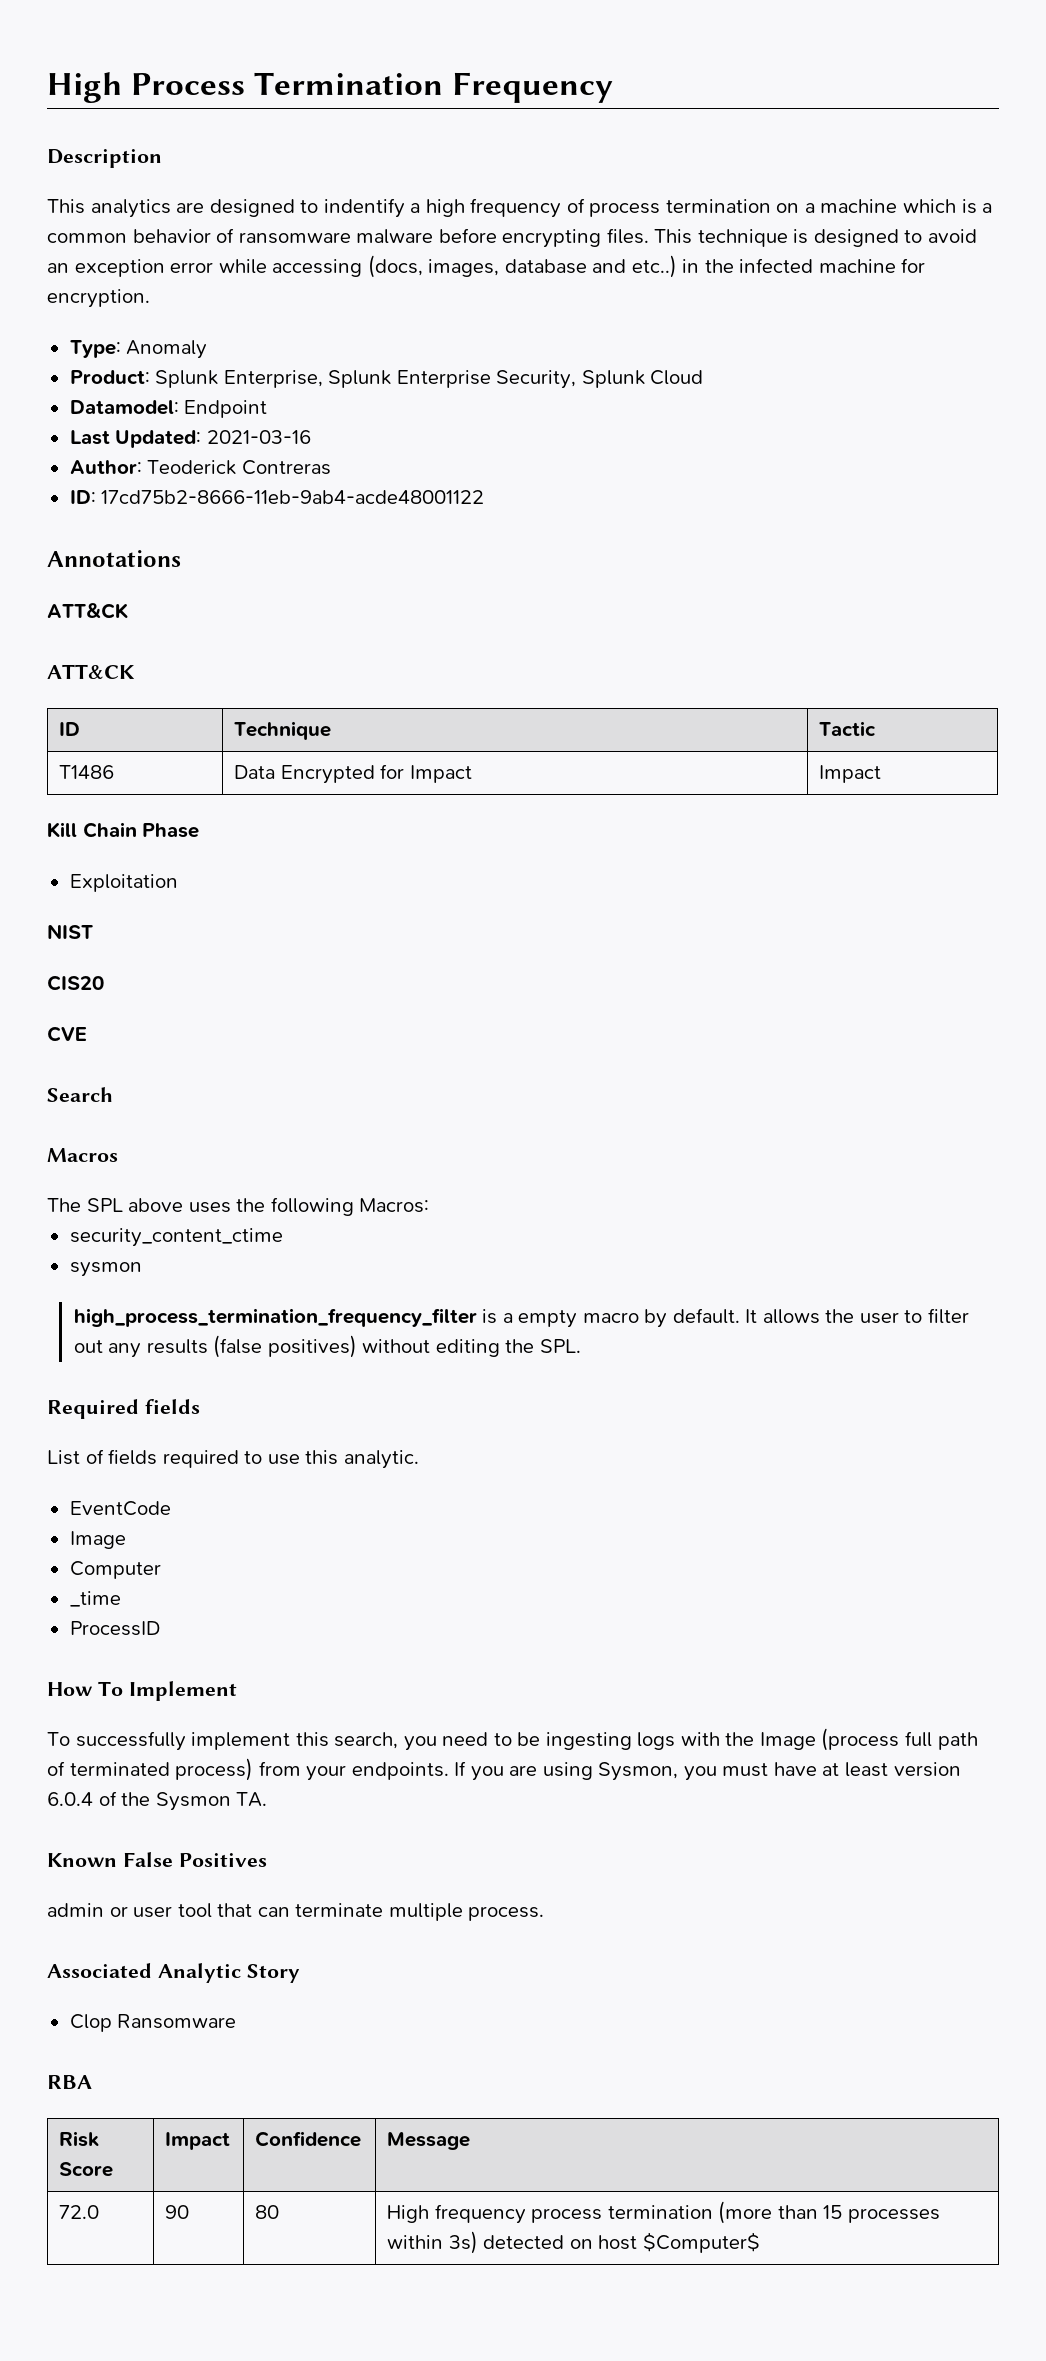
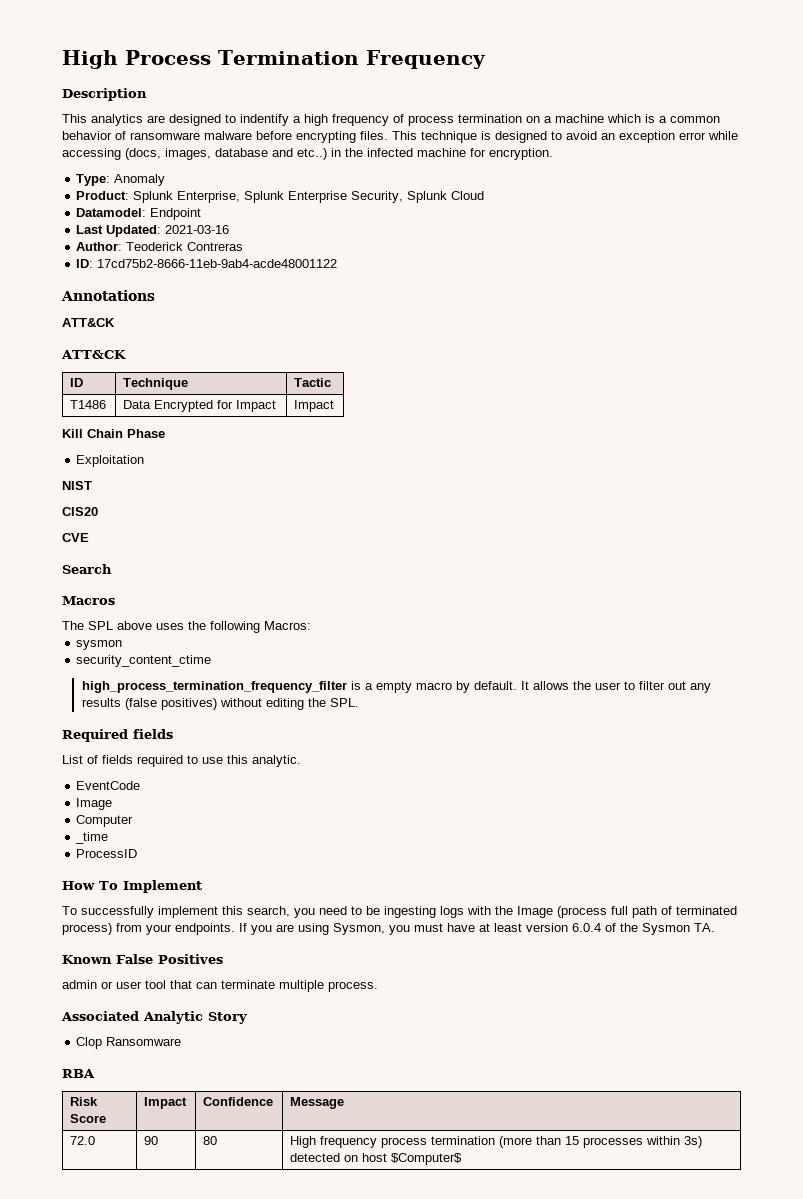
+ sysmon
- sysmon

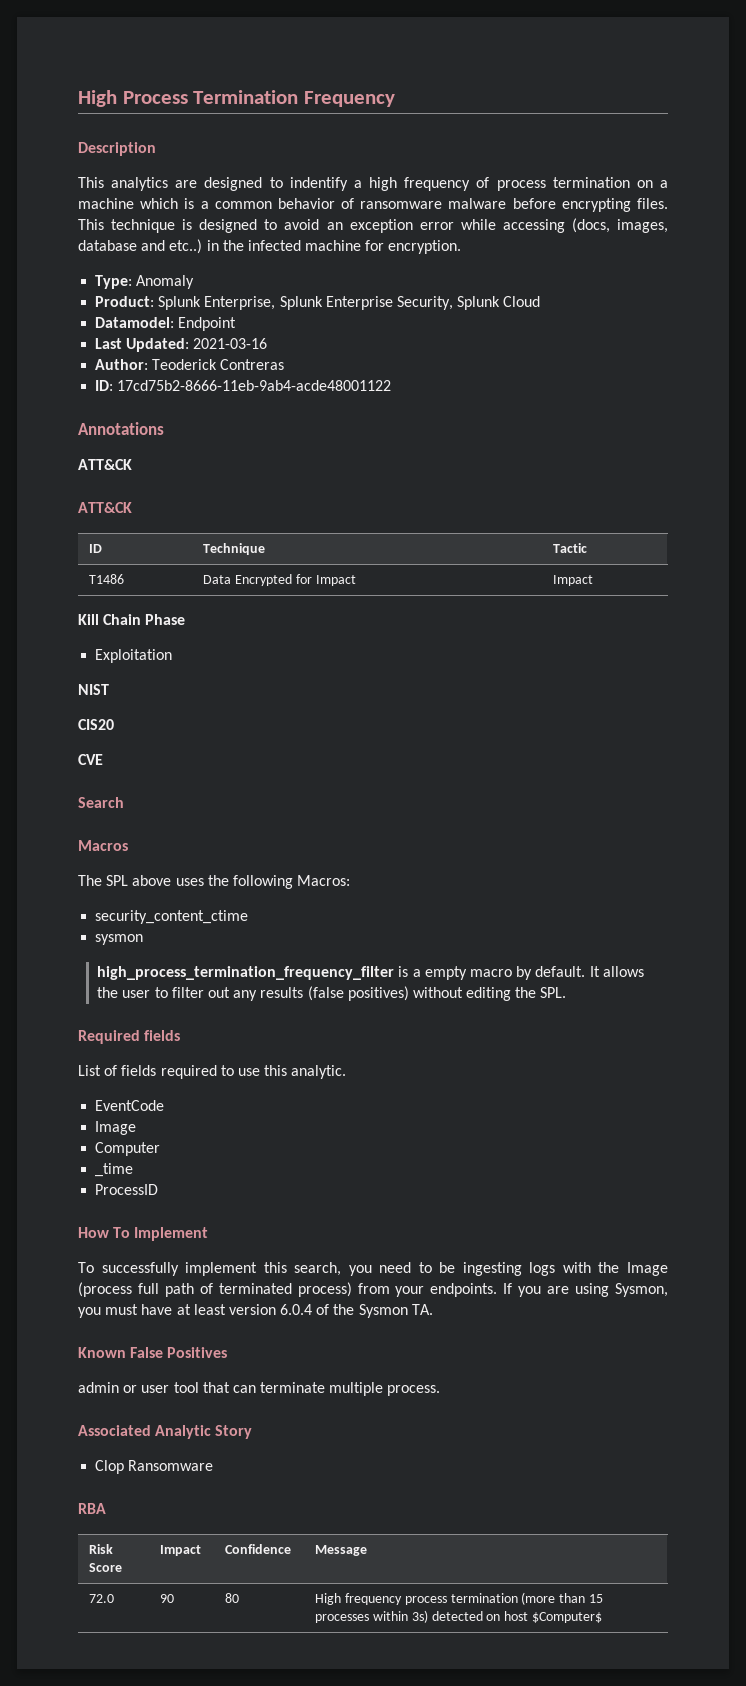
+ security_content_ctime
- security_content_ctime

